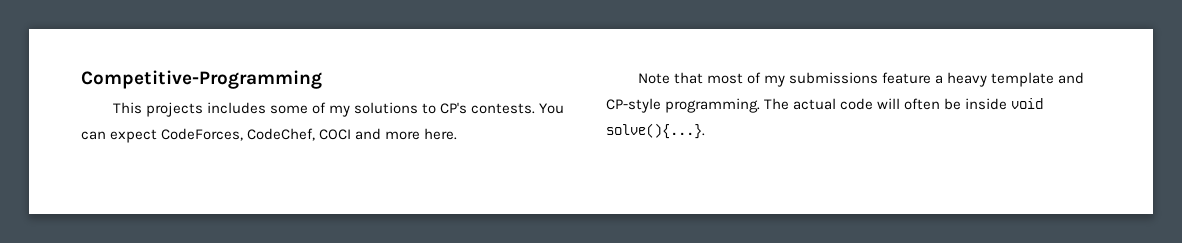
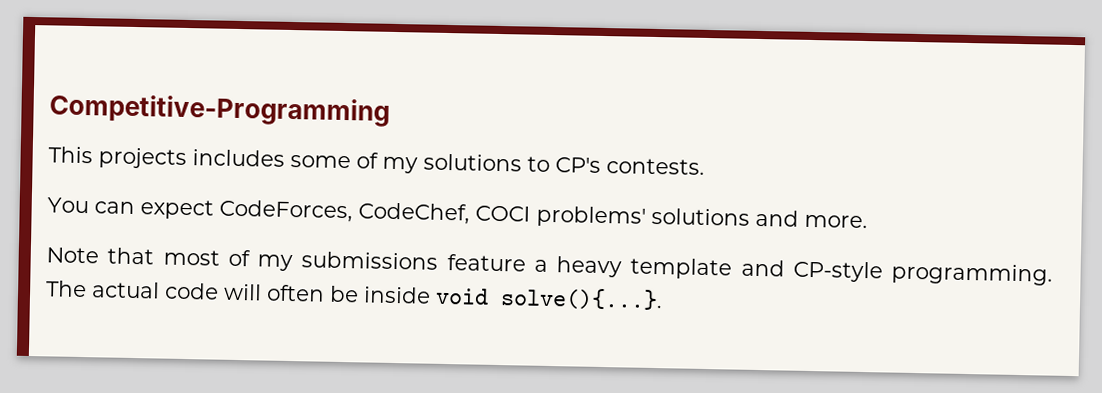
- This projects includes some of my solutions to CP's contests. You can expect CodeForces, CodeChef, COCI and more here.
+ This projects includes some of my solutions to CP's contests.
+ You can expect CodeForces, CodeChef, COCI problems' solutions and more.

